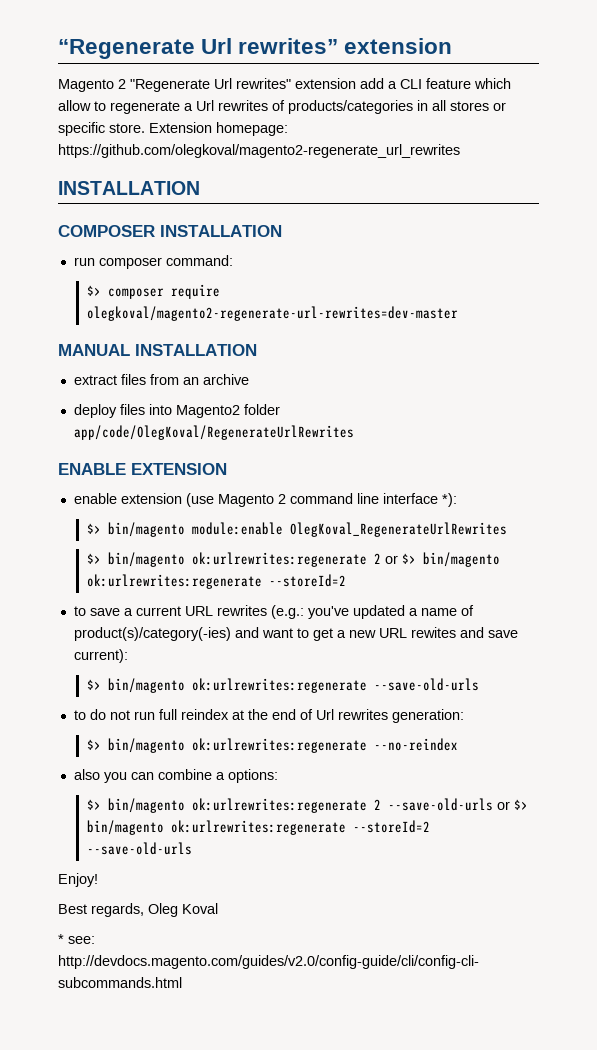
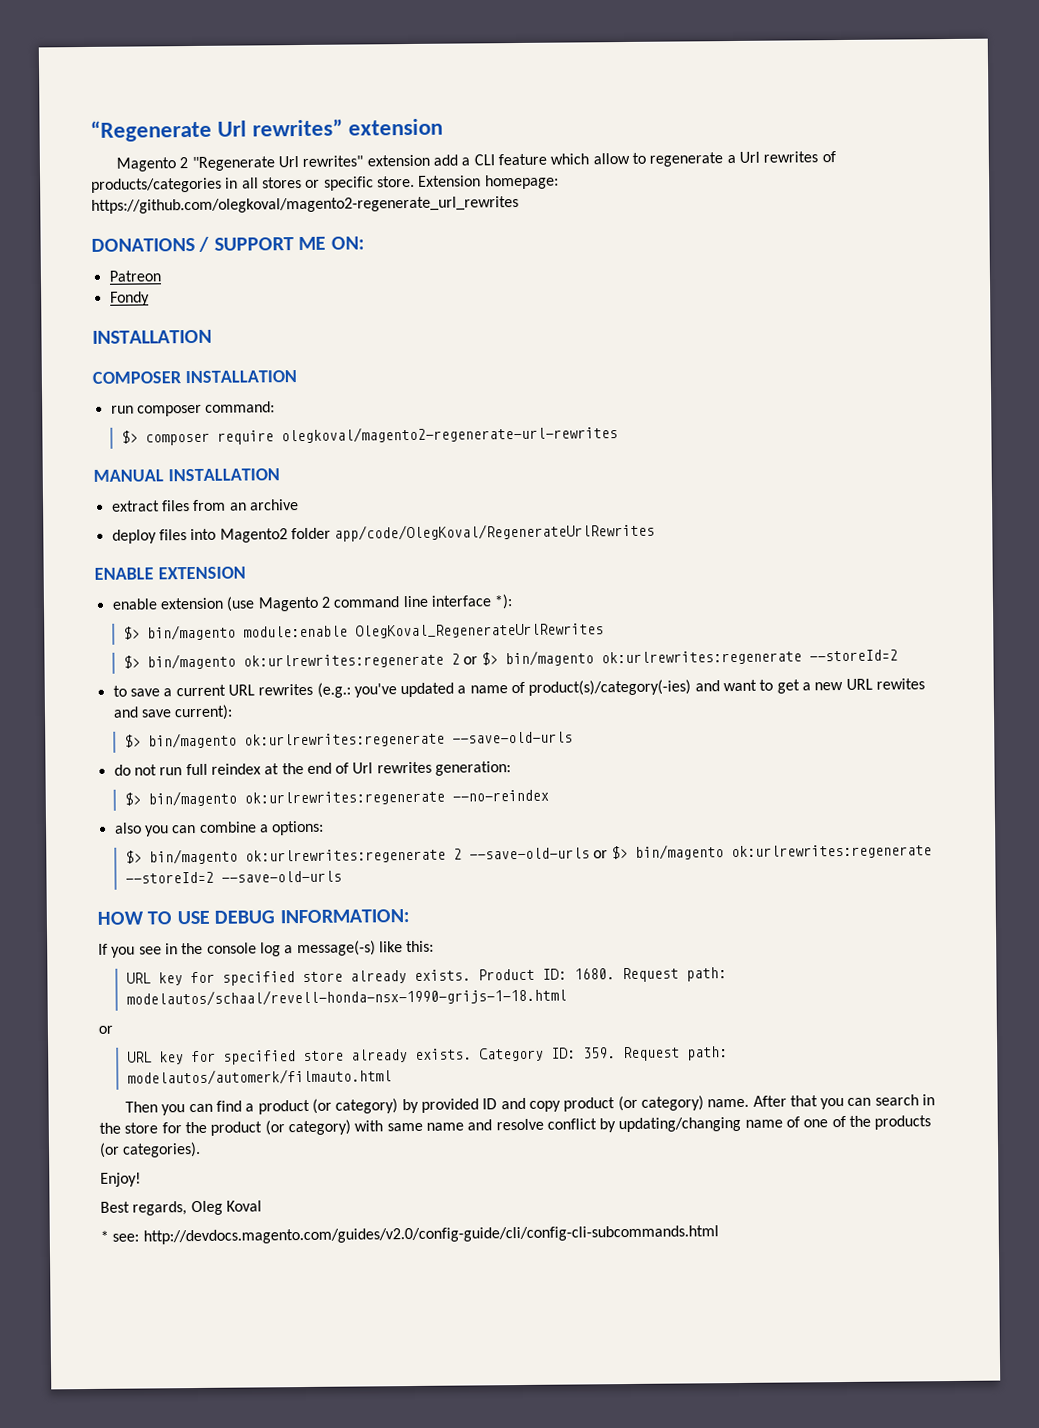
+ DONATIONS / SUPPORT ME ON:
+ Patreon
+ Fondy
- $> composer require olegkoval/magento2-regenerate-url-rewrites=dev-master
+ $> composer require olegkoval/magento2-regenerate-url-rewrites
- to do not run full reindex at the end of Url rewrites generation:
+ do not run full reindex at the end of Url rewrites generation:
+ HOW TO USE DEBUG INFORMATION:
+ If you see in the console log a message(-s) like this:
+ URL key for specified store already exists. Product ID: 1680. Request path: modelautos/schaal/revell-honda-nsx-1990-grijs-1-18.html
+ or
+ URL key for specified store already exists. Category ID: 359. Request path: modelautos/automerk/filmauto.html
+ Then you can find a product (or category) by provided ID and copy product (or category) name. After that you can search in the store for the product (or category) with same name and resolve conflict by updating/changing name of one of the products (or categories).

